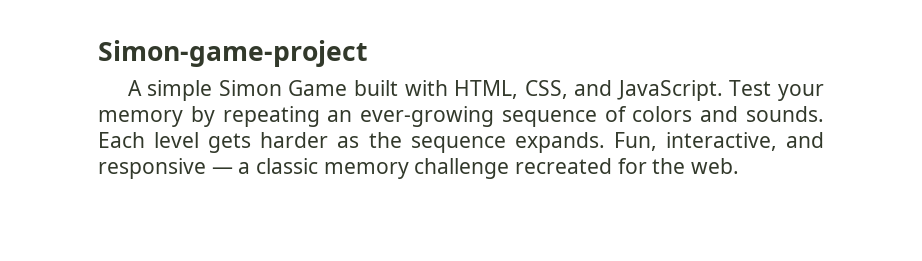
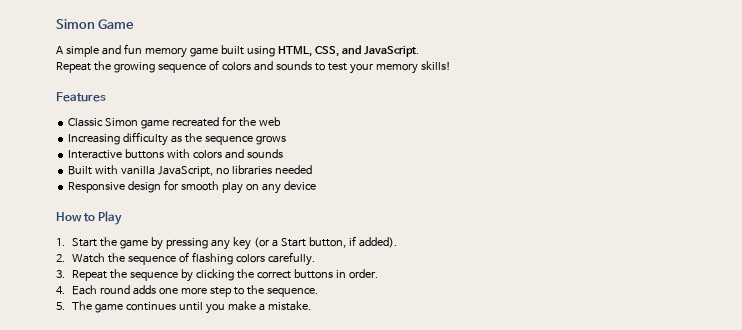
- Simon-game-project
+ Simon Game
- A simple Simon Game built with HTML, CSS, and JavaScript. Test your memory by repeating an ever-growing sequence of colors and sounds. Each level gets harder as the sequence expands. Fun, interactive, and responsive — a classic memory challenge recreated for the web.
+ A simple and fun memory game built using HTML, CSS, and JavaScript.
+ Repeat the growing sequence of colors and sounds to test your memory skills!
+ Features
+ Classic Simon game recreated for the web
+ Increasing difficulty as the sequence grows
+ Interactive buttons with colors and sounds
+ Built with vanilla JavaScript, no libraries needed
+ Responsive design for smooth play on any device
+ How to Play
+ 1. Start the game by pressing any key (or a Start button, if added).
+ 2. Watch the sequence of flashing colors carefully.
+ 3. Repeat the sequence by clicking the correct buttons in order.
+ 4. Each round adds one more step to the sequence.
+ 5. The game continues until you make a mistake.

